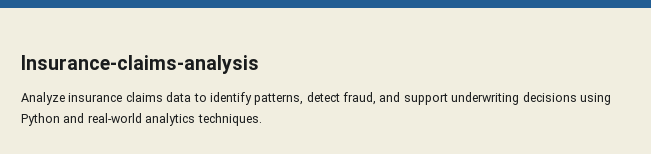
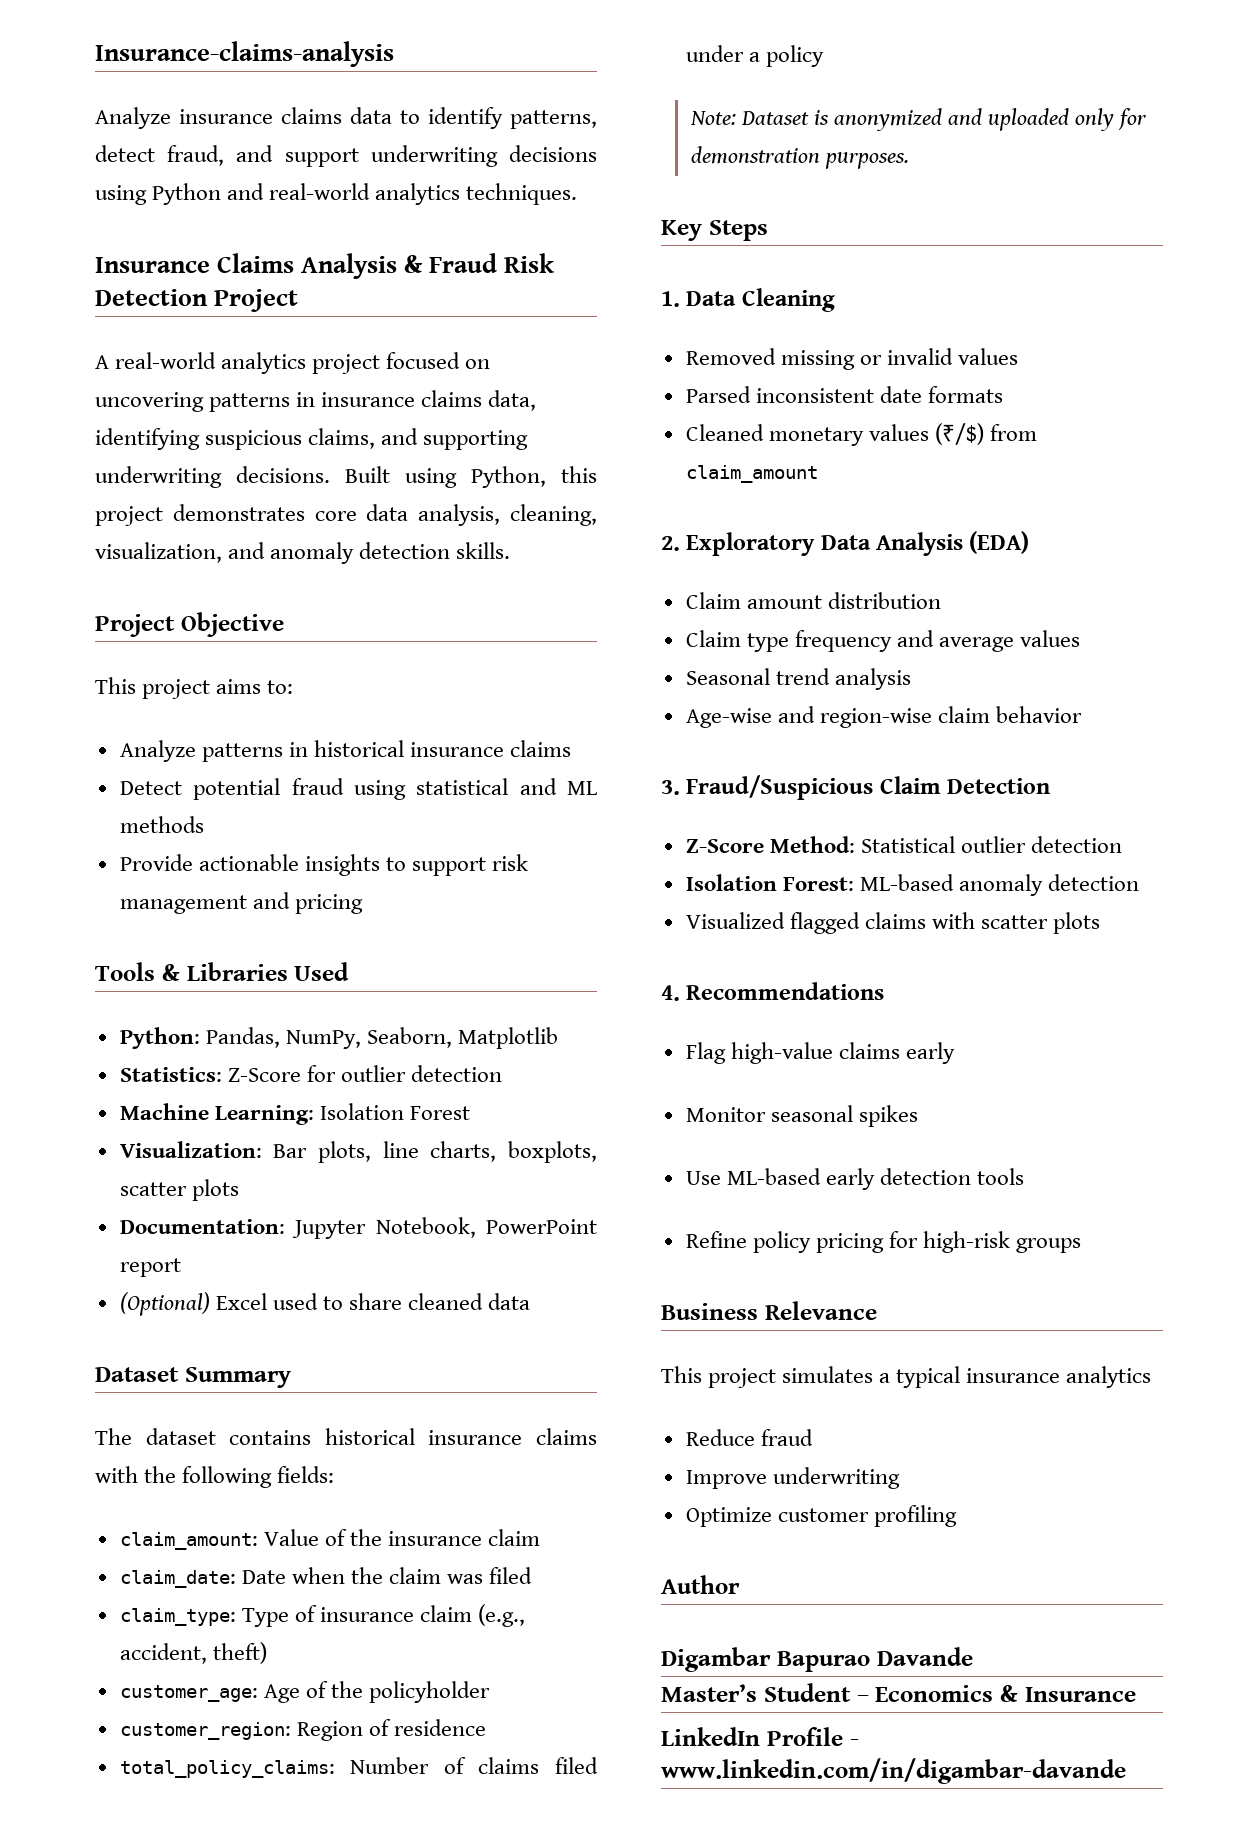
+ Insurance Claims Analysis & Fraud Risk Detection Project
+ A real-world analytics project focused on uncovering patterns in insurance claims data, identifying suspicious claims, and supporting underwriting decisions. Built using Python, this project demonstrates core data analysis, cleaning, visualization, and anomaly detection skills.
+ Project Objective
+ This project aims to:
+ Analyze patterns in historical insurance claims
+ Detect potential fraud using statistical and ML methods
+ Provide actionable insights to support risk management and pricing
+ Tools & Libraries Used
+ Python: Pandas, NumPy, Seaborn, Matplotlib
+ Statistics: Z-Score for outlier detection
+ Machine Learning: Isolation Forest
+ Visualization: Bar plots, line charts, boxplots, scatter plots
+ Documentation: Jupyter Notebook, PowerPoint report
+ (Optional) Excel used to share cleaned data
+ Dataset Summary
+ The dataset contains historical insurance claims with the following fields:
+ claim_amount: Value of the insurance claim
+ claim_date: Date when the claim was filed
+ claim_type: Type of insurance claim (e.g., accident, theft)
+ customer_age: Age of the policyholder
+ customer_region: Region of residence
+ total_policy_claims: Number of claims filed under a policy
+ Note: Dataset is anonymized and uploaded only for demonstration purposes.
+ Key Steps
+ 1. Data Cleaning
+ Removed missing or invalid values
+ Parsed inconsistent date formats
+ Cleaned monetary values (₹/$) from claim_amount
+ 2. Exploratory Data Analysis (EDA)
+ Claim amount distribution
+ Claim type frequency and average values
+ Seasonal trend analysis
+ Age-wise and region-wise claim behavior
+ 3. Fraud/Suspicious Claim Detection
+ Z-Score Method: Statistical outlier detection
+ Isolation Forest: ML-based anomaly detection
+ Visualized flagged claims with scatter plots
+ 4. Recommendations
+ Flag high-value claims early
+ Monitor seasonal spikes
+ Use ML-based early detection tools
+ Refine policy pricing for high-risk groups
+ Business Relevance
+ This project simulates a typical insurance analytics
+ Reduce fraud
+ Improve underwriting
+ Optimize customer profiling
+ Author
+ Digambar Bapurao Davande
+ Master’s Student – Economics & Insurance
+ LinkedIn Profile - www.linkedin.com/in/digambar-davande

